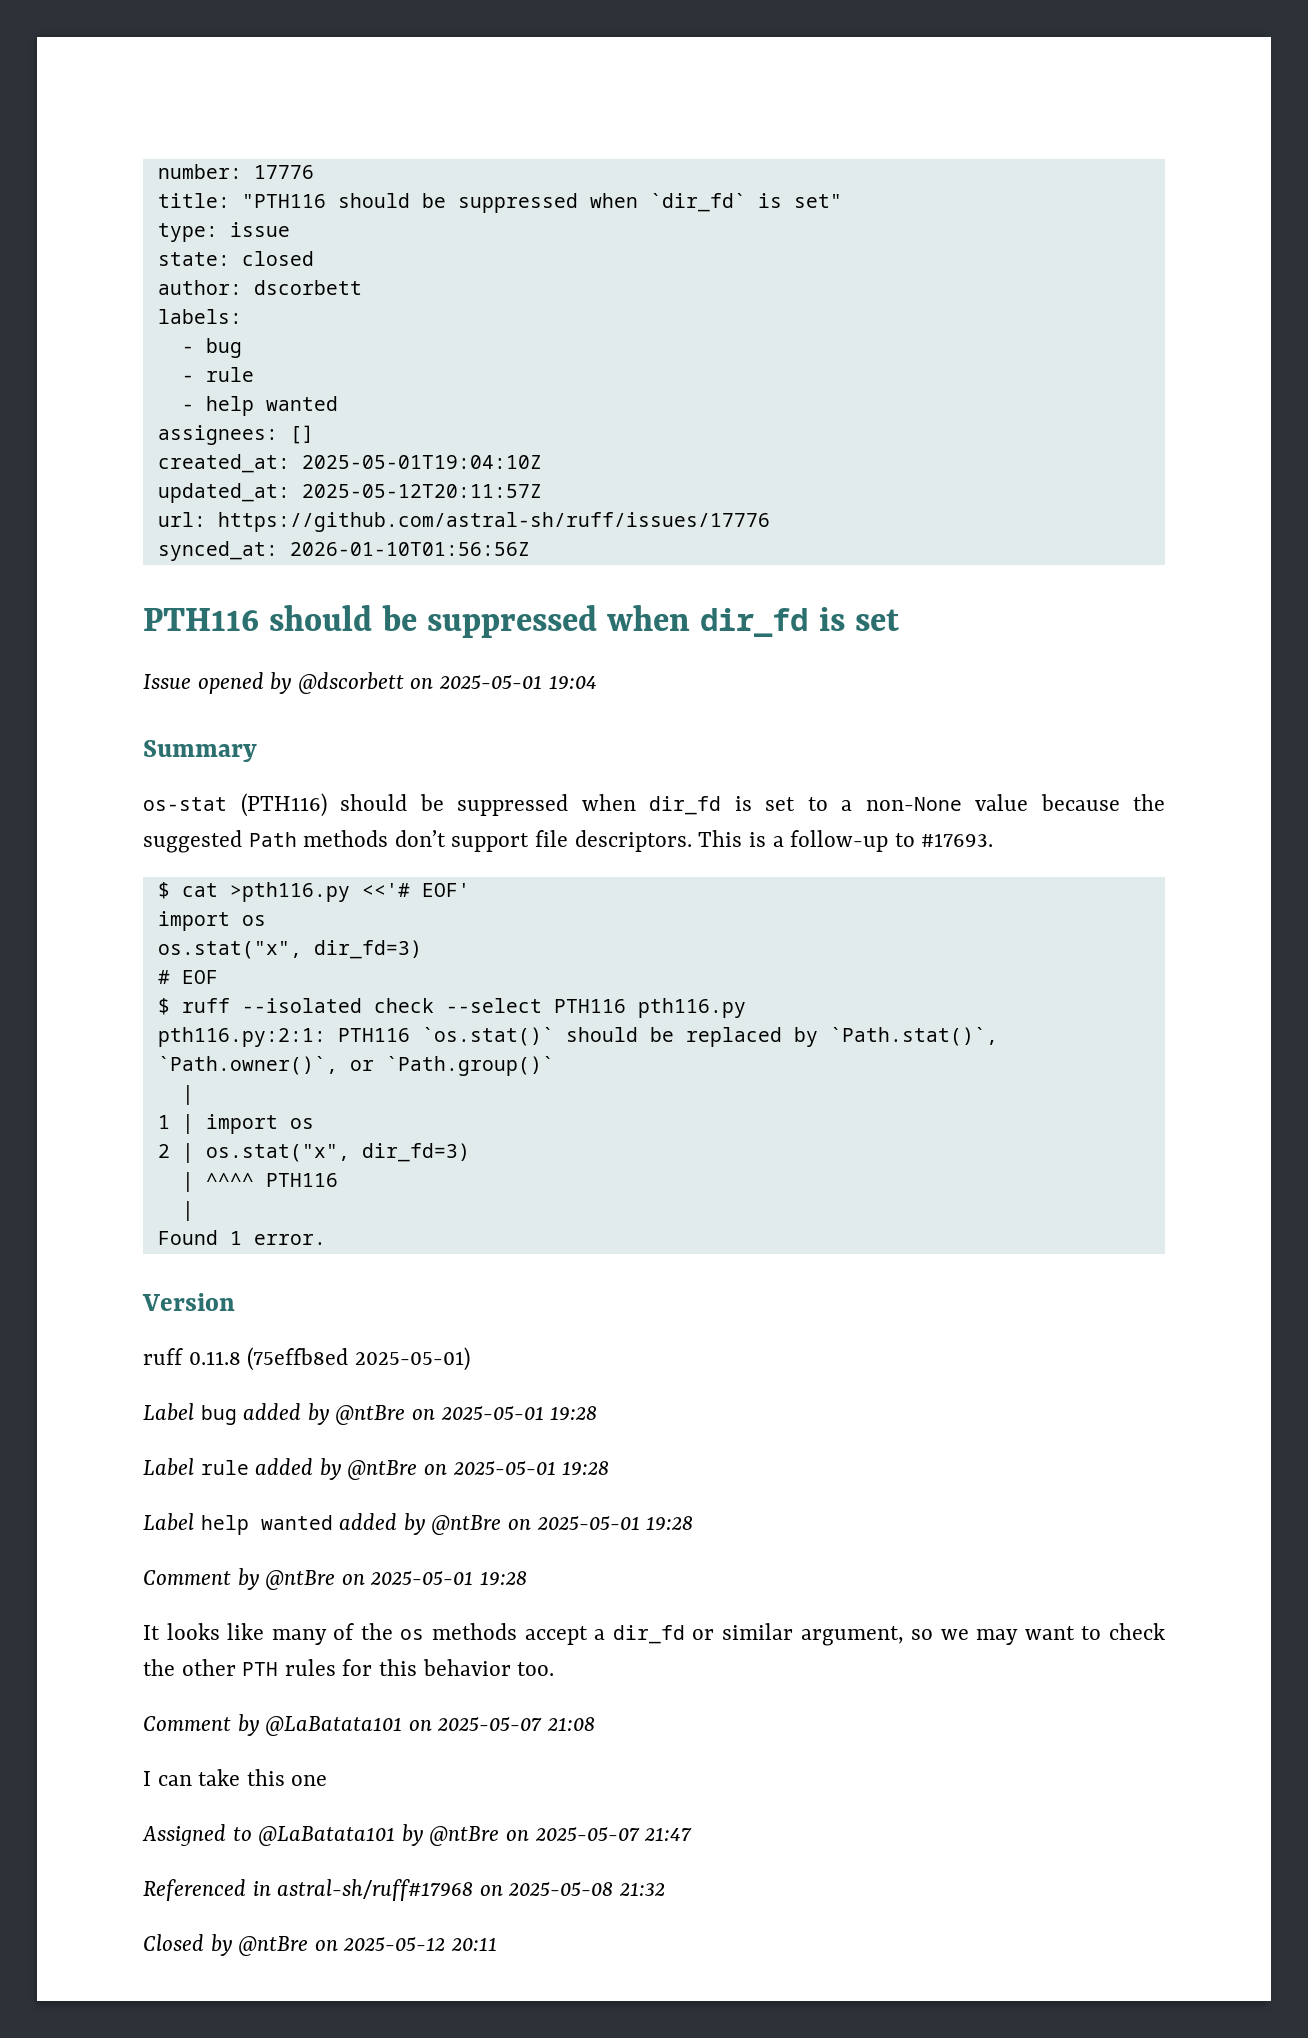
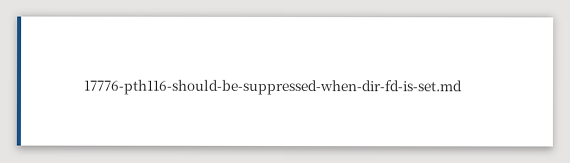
- number: 17776
- title: "PTH116 should be suppressed when `dir_fd` is set"
- type: issue
- state: closed
- author: dscorbett
- labels:
- - bug
- - rule
- - help wanted
- assignees: []
- created_at: 2025-05-01T19:04:10Z
- updated_at: 2025-05-12T20:11:57Z
- url: https://github.com/astral-sh/ruff/issues/17776
- synced_at: 2026-01-10T01:56:56Z
- PTH116 should be suppressed when dir_fd is set
- Issue opened by @dscorbett on 2025-05-01 19:04
- Summary
- os-stat (PTH116) should be suppressed when dir_fd is set to a non-None value because the suggested Path methods don’t support file descriptors. This is a follow-up to #17693.
- $ cat >pth116.py <<'# EOF'
- import os
- os.stat("x", dir_fd=3)
- # EOF
- $ ruff --isolated check --select PTH116 pth116.py
- pth116.py:2:1: PTH116 `os.stat()` should be replaced by `Path.stat()`, `Path.owner()`, or `Path.group()`
- |
- 1 | import os
- 2 | os.stat("x", dir_fd=3)
- | ^^^^ PTH116
- |
- Found 1 error.
- Version
- ruff 0.11.8 (75effb8ed 2025-05-01)
- Label bug added by @ntBre on 2025-05-01 19:28
- Label rule added by @ntBre on 2025-05-01 19:28
- Label help wanted added by @ntBre on 2025-05-01 19:28
- Comment by @ntBre on 2025-05-01 19:28
- It looks like many of the os methods accept a dir_fd or similar argument, so we may want to check the other PTH rules for this behavior too.
- Comment by @LaBatata101 on 2025-05-07 21:08
- I can take this one
- Assigned to @LaBatata101 by @ntBre on 2025-05-07 21:47
- Referenced in astral-sh/ruff#17968 on 2025-05-08 21:32
- Closed by @ntBre on 2025-05-12 20:11
+ 17776-pth116-should-be-suppressed-when-dir-fd-is-set.md

